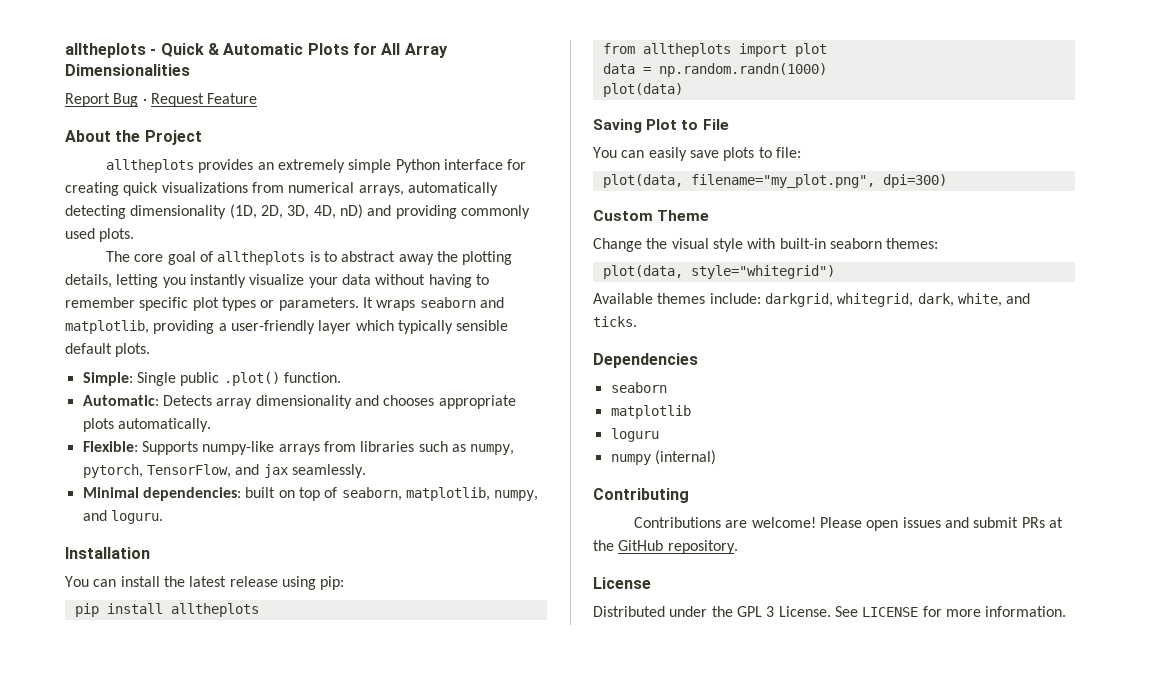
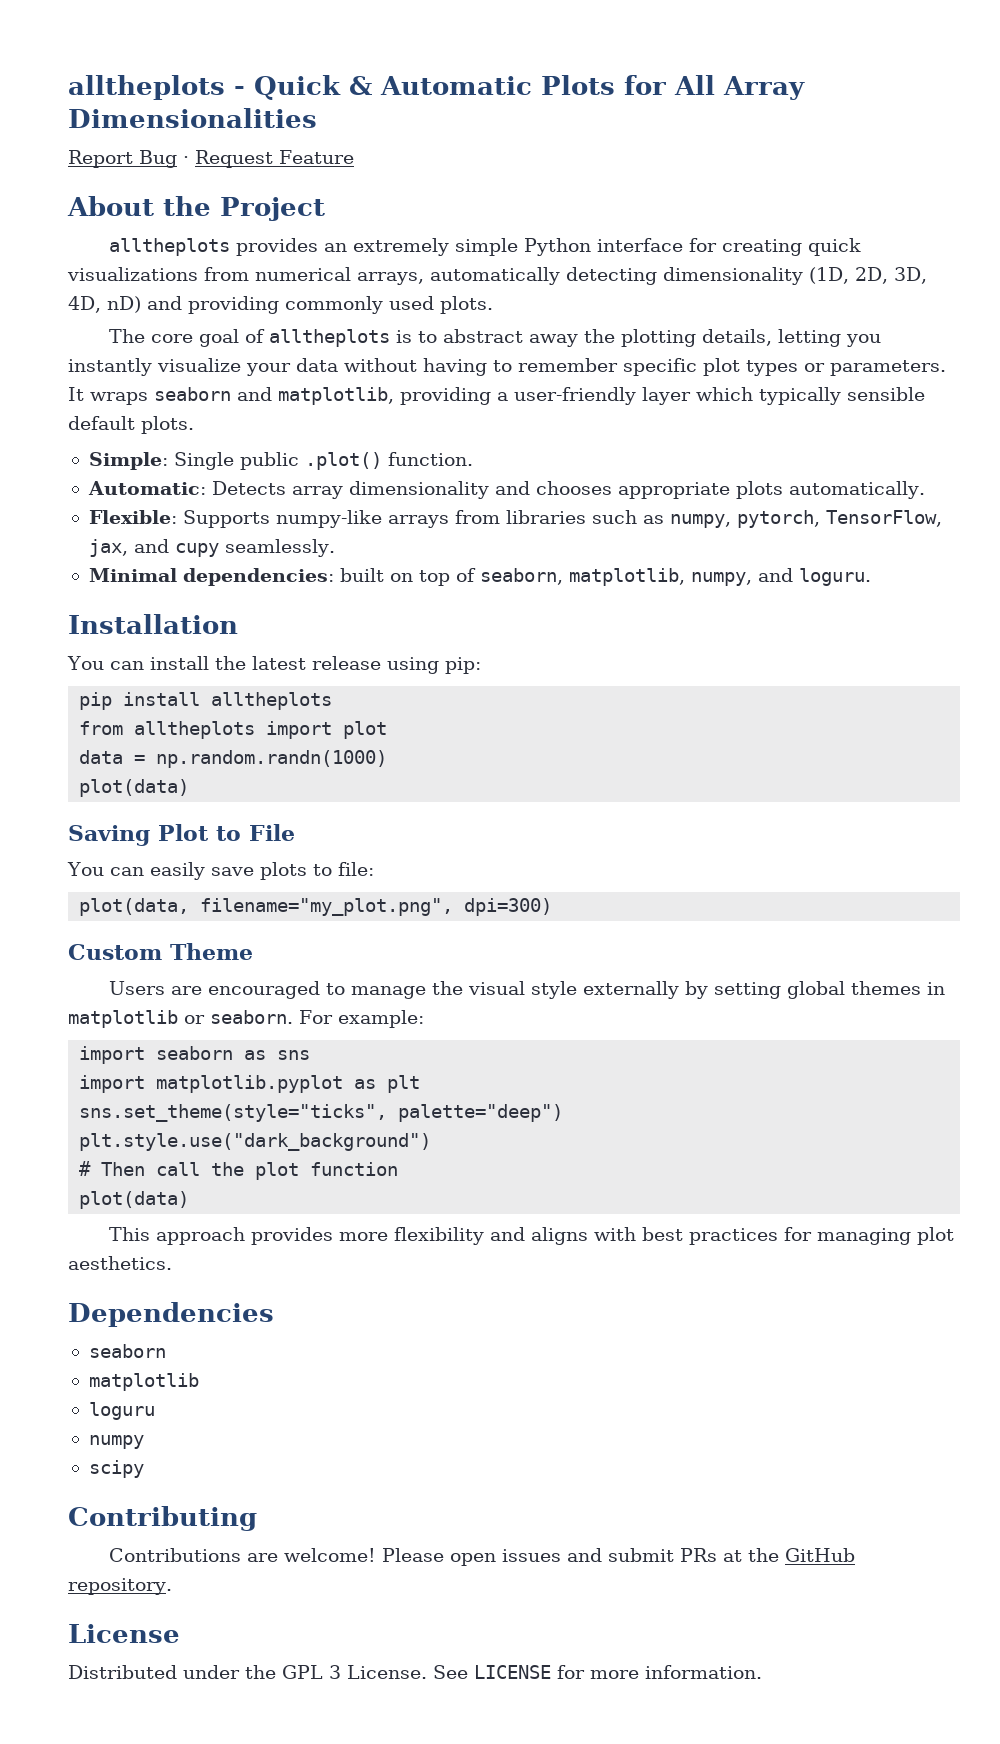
- Flexible: Supports numpy-like arrays from libraries such as numpy, pytorch, TensorFlow, and jax seamlessly.
+ Flexible: Supports numpy-like arrays from libraries such as numpy, pytorch, TensorFlow, jax, and cupy seamlessly.
- Change the visual style with built-in seaborn themes:
- plot(data, style="whitegrid")
- Available themes include: darkgrid, whitegrid, dark, white, and ticks.
+ Users are encouraged to manage the visual style externally by setting global themes in matplotlib or seaborn. For example:
+ import seaborn as sns
+ import matplotlib.pyplot as plt
+ sns.set_theme(style="ticks", palette="deep")
+ plt.style.use("dark_background")
+ # Then call the plot function
+ plot(data)
+ This approach provides more flexibility and aligns with best practices for managing plot aesthetics.
- numpy (internal)
+ numpy
+ scipy

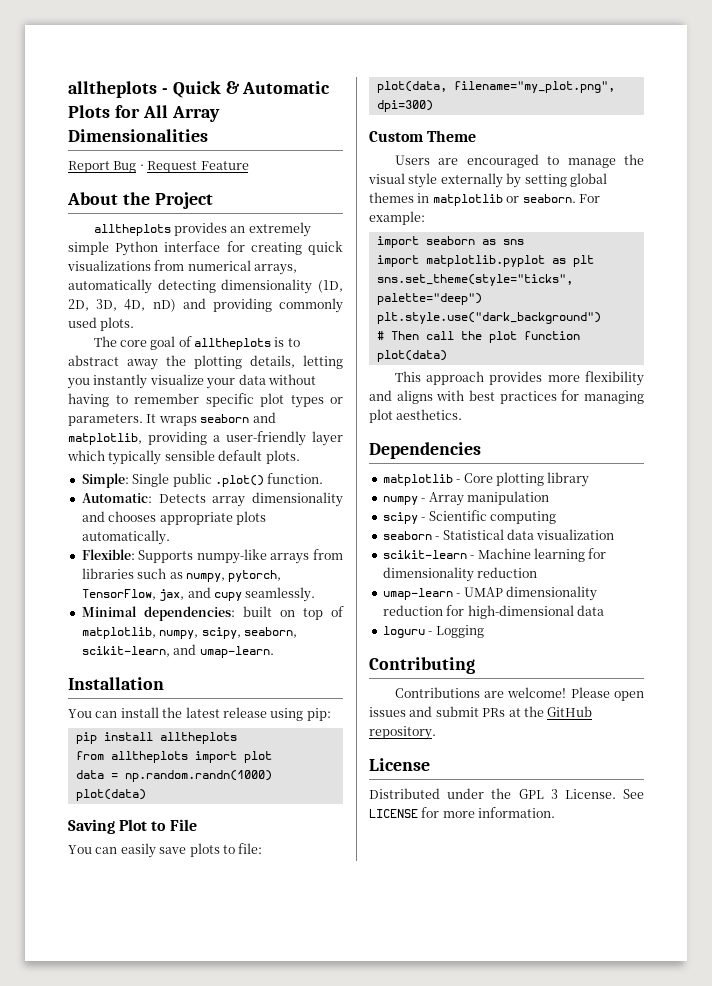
- Minimal dependencies: built on top of seaborn, matplotlib, numpy, and loguru.
+ Minimal dependencies: built on top of matplotlib, numpy, scipy, seaborn, scikit-learn, and umap-learn.
  Dependencies
- seaborn
- matplotlib
+ matplotlib - Core plotting library
+ numpy - Array manipulation
+ scipy - Scientific computing
+ seaborn - Statistical data visualization
+ scikit-learn - Machine learning for dimensionality reduction
+ umap-learn - UMAP dimensionality reduction for high-dimensional data
- loguru
- numpy
- scipy
+ loguru - Logging

